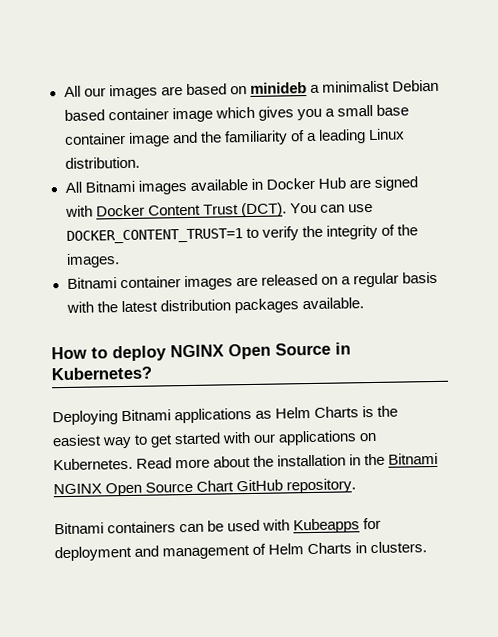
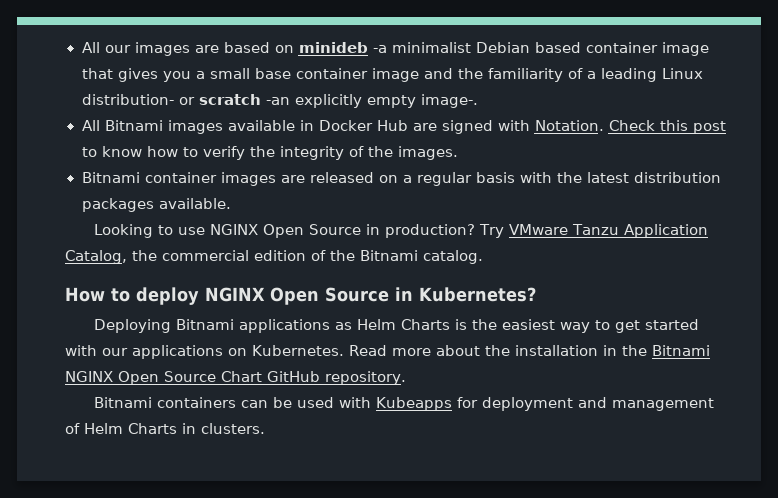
- All our images are based on minideb a minimalist Debian based container image which gives you a small base container image and the familiarity of a leading Linux distribution.
+ All our images are based on minideb -a minimalist Debian based container image that gives you a small base container image and the familiarity of a leading Linux distribution- or scratch -an explicitly empty image-.
- All Bitnami images available in Docker Hub are signed with Docker Content Trust (DCT). You can use DOCKER_CONTENT_TRUST=1 to verify the integrity of the images.
+ All Bitnami images available in Docker Hub are signed with Notation. Check this post to know how to verify the integrity of the images.
+ Looking to use NGINX Open Source in production? Try VMware Tanzu Application Catalog, the commercial edition of the Bitnami catalog.

